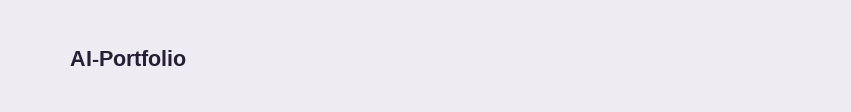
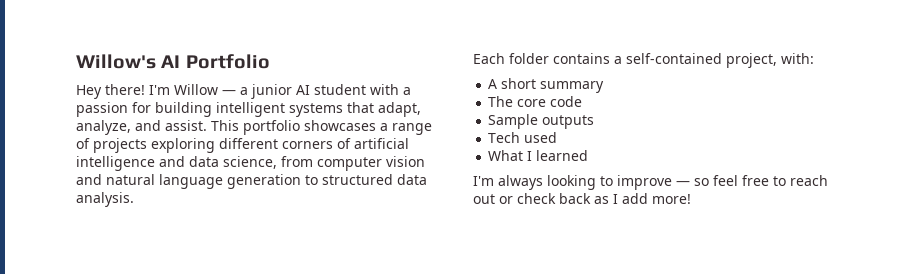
- AI-Portfolio
+ Willow's AI Portfolio
+ Hey there! I'm Willow — a junior AI student with a passion for building intelligent systems that adapt, analyze, and assist. This portfolio showcases a range of projects exploring different corners of artificial intelligence and data science, from computer vision and natural language generation to structured data analysis.
+ Each folder contains a self-contained project, with:
+ A short summary
+ The core code
+ Sample outputs
+ Tech used
+ What I learned
+ I'm always looking to improve — so feel free to reach out or check back as I add more!

